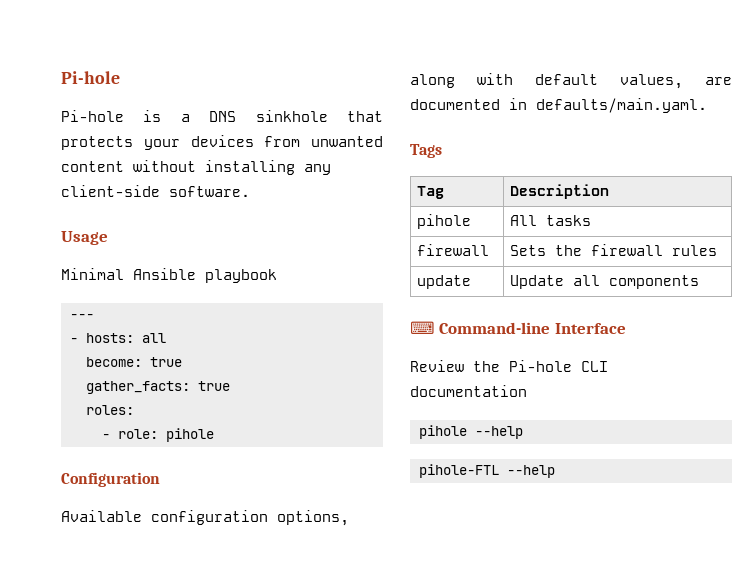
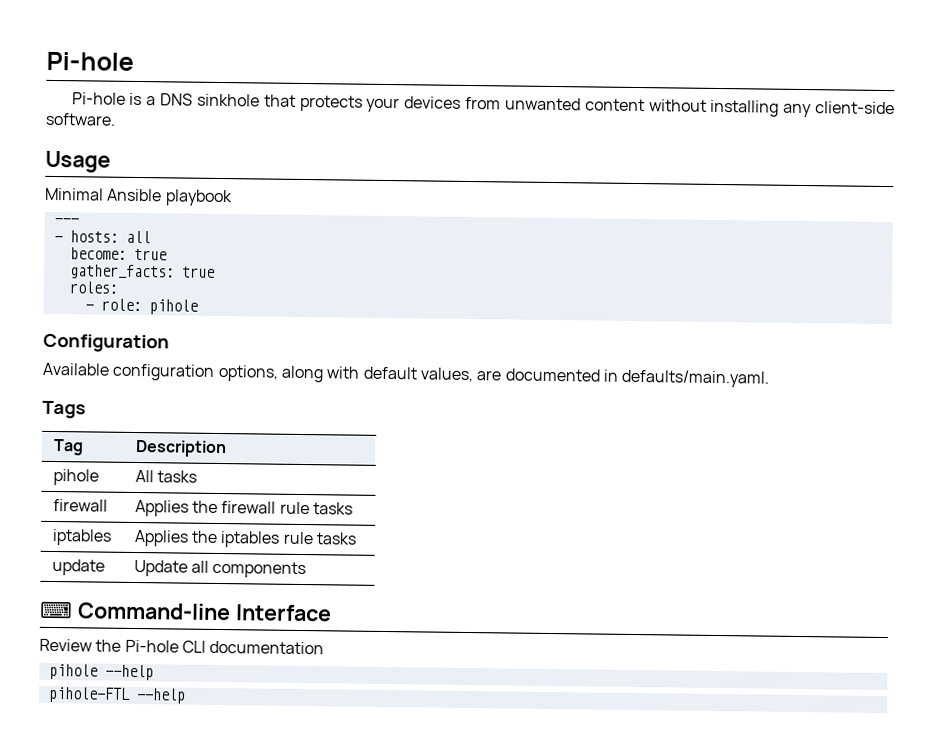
- firewall | Sets the firewall rules
+ firewall | Applies the firewall rule tasks
+ iptables | Applies the iptables rule tasks

